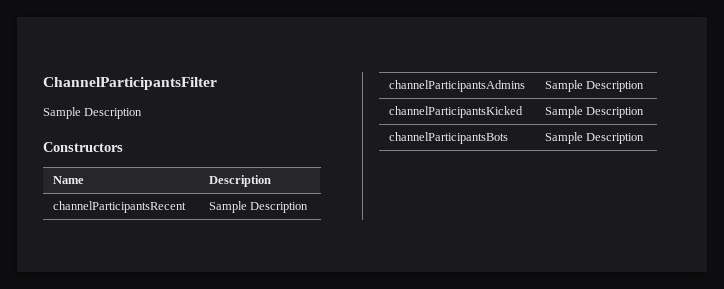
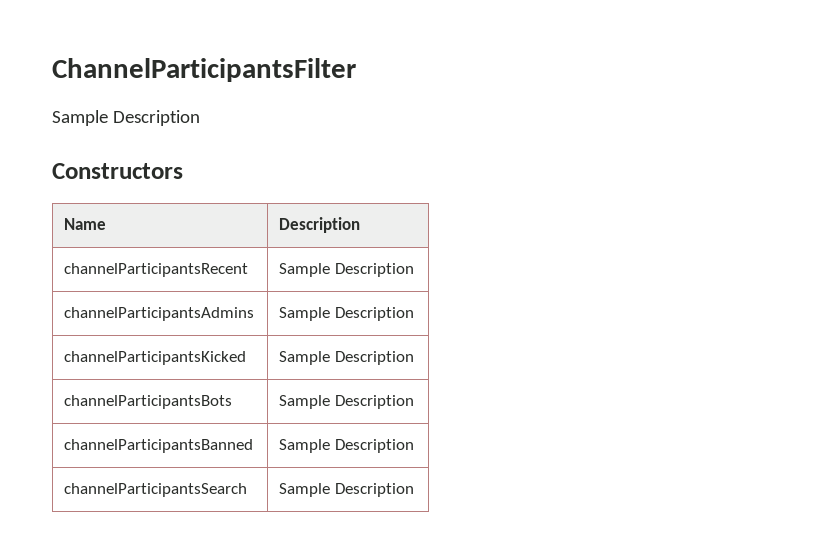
+ channelParticipantsBanned | Sample Description
+ channelParticipantsSearch | Sample Description

